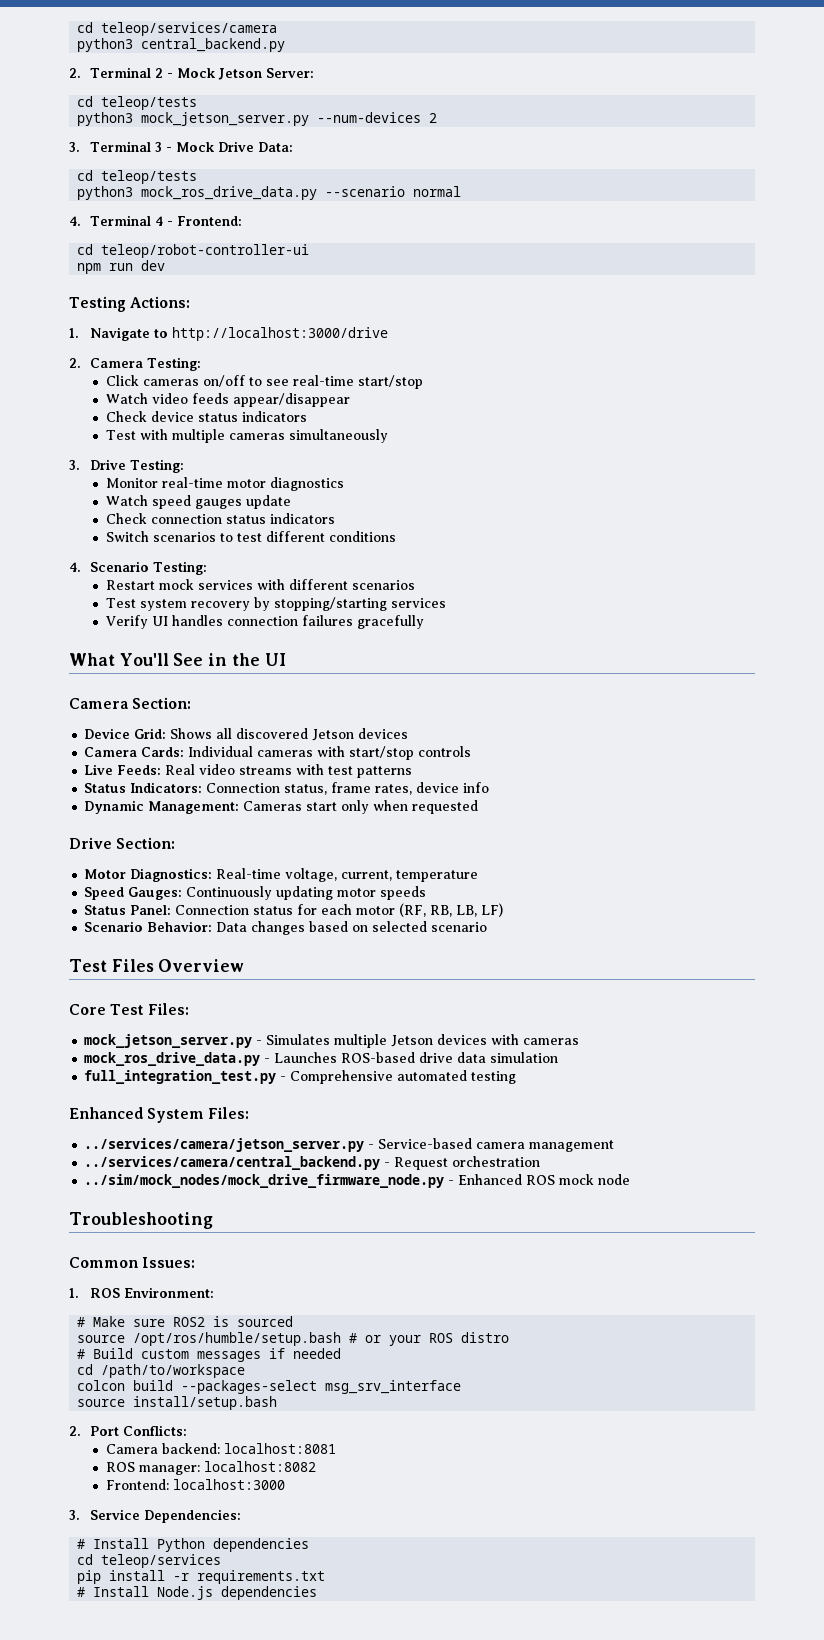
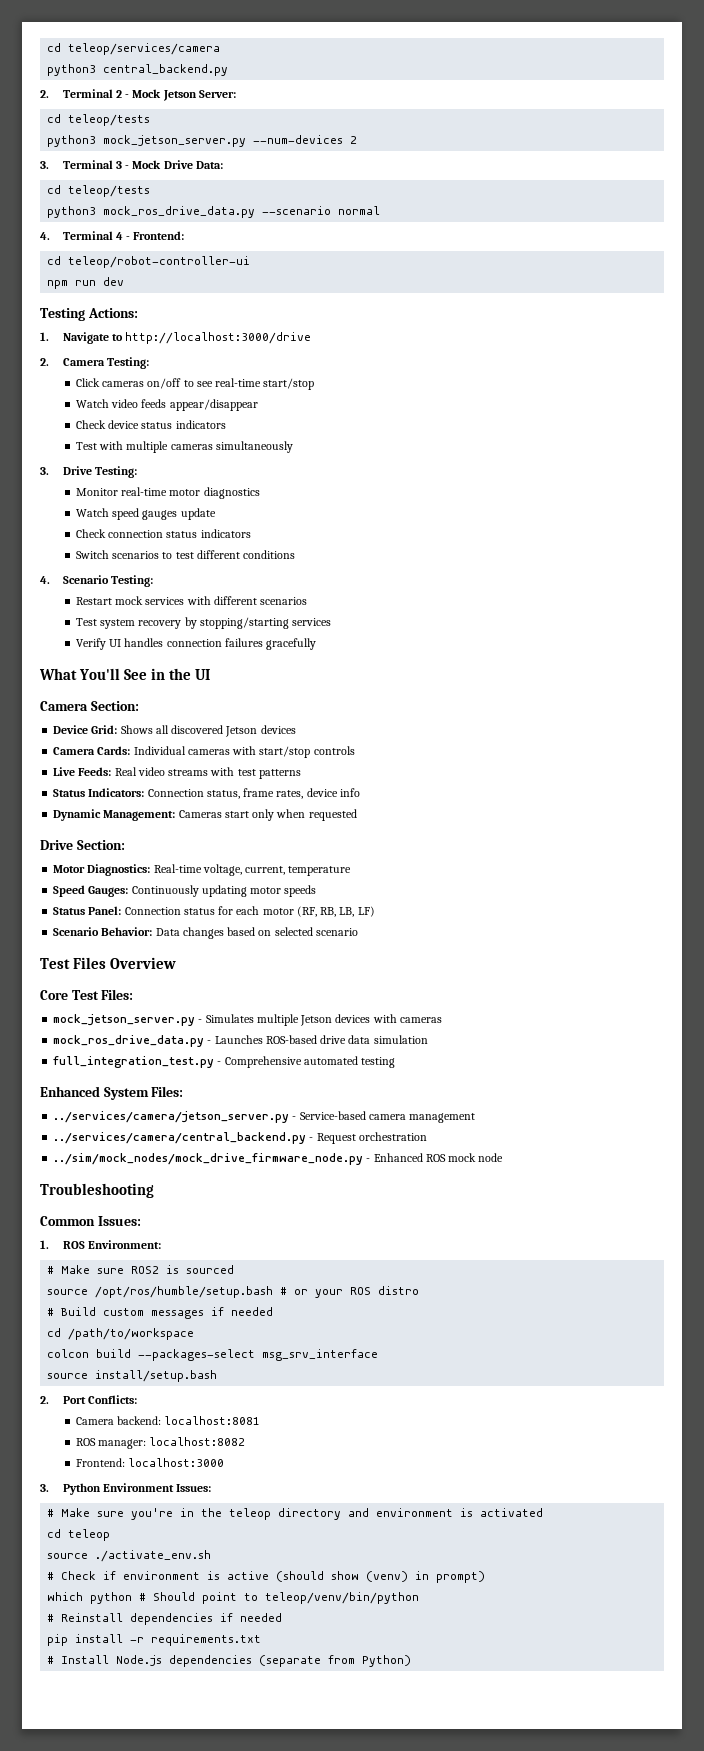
- 3. Service Dependencies:
- # Install Python dependencies
- cd teleop/services
+ 3. Python Environment Issues:
+ # Make sure you're in the teleop directory and environment is activated
+ cd teleop
+ source ./activate_env.sh
+ # Check if environment is active (should show (venv) in prompt)
+ which python # Should point to teleop/venv/bin/python
+ # Reinstall dependencies if needed
- # Install Node.js dependencies
+ # Install Node.js dependencies (separate from Python)

